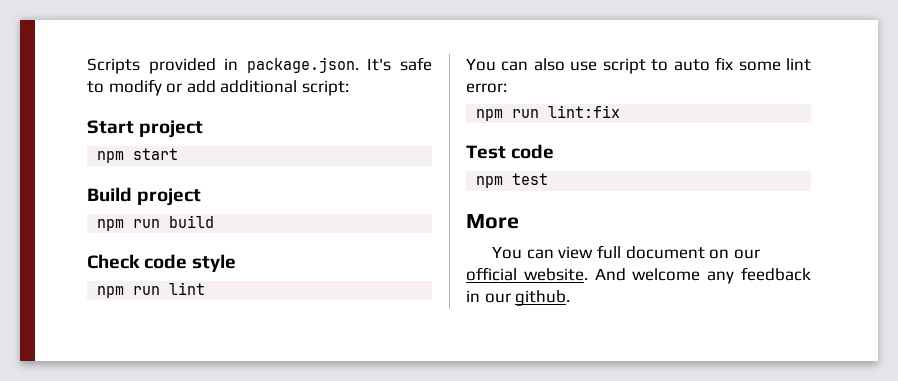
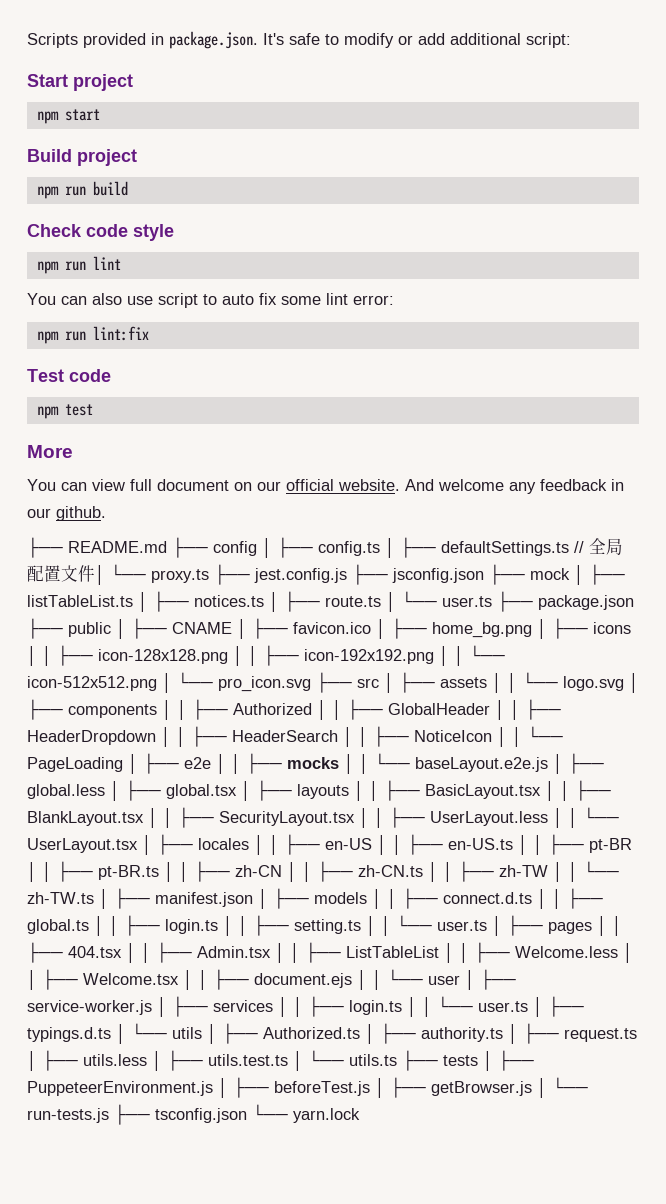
+ ├── README.md ├── config │ ├── config.ts │ ├── defaultSettings.ts // 全局配置文件│ └── proxy.ts ├── jest.config.js ├── jsconfig.json ├── mock │ ├── listTableList.ts │ ├── notices.ts │ ├── route.ts │ └── user.ts ├── package.json ├── public │ ├── CNAME │ ├── favicon.ico │ ├── home_bg.png │ ├── icons │ │ ├── icon-128x128.png │ │ ├── icon-192x192.png │ │ └── icon-512x512.png │ └── pro_icon.svg ├── src │ ├── assets │ │ └── logo.svg │ ├── components │ │ ├── Authorized │ │ ├── GlobalHeader │ │ ├── HeaderDropdown │ │ ├── HeaderSearch │ │ ├── NoticeIcon │ │ └── PageLoading │ ├── e2e │ │ ├── mocks │ │ └── baseLayout.e2e.js │ ├── global.less │ ├── global.tsx │ ├── layouts │ │ ├── BasicLayout.tsx │ │ ├── BlankLayout.tsx │ │ ├── SecurityLayout.tsx │ │ ├── UserLayout.less │ │ └── UserLayout.tsx │ ├── locales │ │ ├── en-US │ │ ├── en-US.ts │ │ ├── pt-BR │ │ ├── pt-BR.ts │ │ ├── zh-CN │ │ ├── zh-CN.ts │ │ ├── zh-TW │ │ └── zh-TW.ts │ ├── manifest.json │ ├── models │ │ ├── connect.d.ts │ │ ├── global.ts │ │ ├── login.ts │ │ ├── setting.ts │ │ └── user.ts │ ├── pages │ │ ├── 404.tsx │ │ ├── Admin.tsx │ │ ├── ListTableList │ │ ├── Welcome.less │ │ ├── Welcome.tsx │ │ ├── document.ejs │ │ └── user │ ├── service-worker.js │ ├── services │ │ ├── login.ts │ │ └── user.ts │ ├── typings.d.ts │ └── utils │ ├── Authorized.ts │ ├── authority.ts │ ├── request.ts │ ├── utils.less │ ├── utils.test.ts │ └── utils.ts ├── tests │ ├── PuppeteerEnvironment.js │ ├── beforeTest.js │ ├── getBrowser.js │ └── run-tests.js ├── tsconfig.json └── yarn.lock

